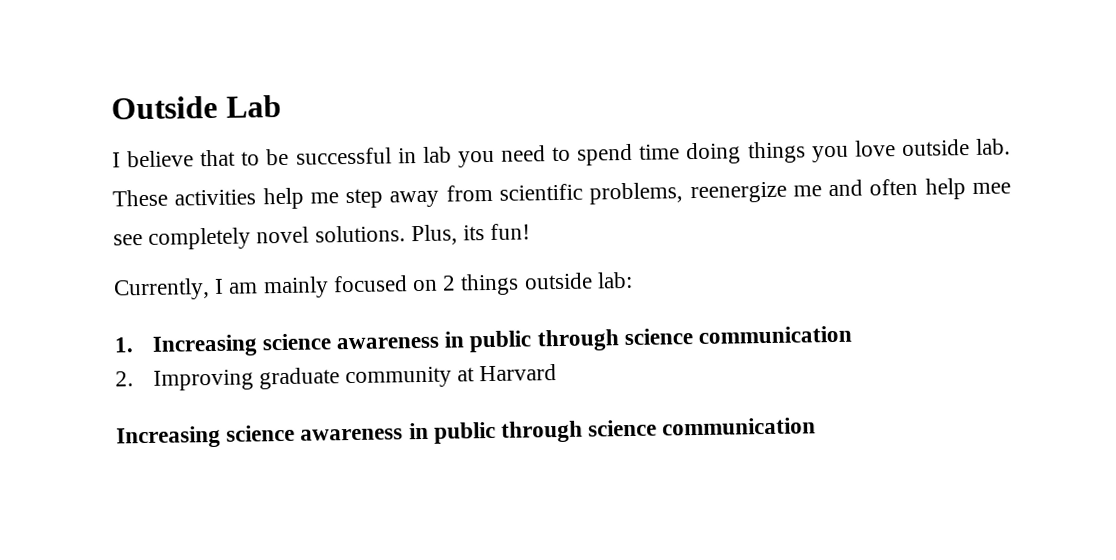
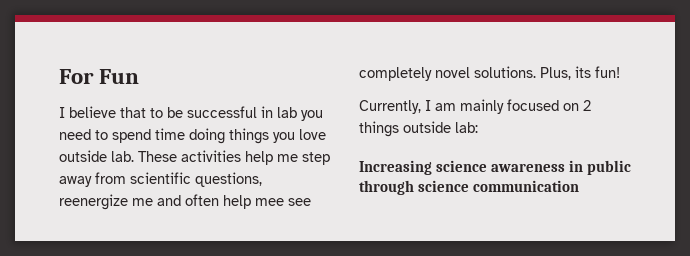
- Outside Lab
+ For Fun
- These activities help me step away from scientific problems, reenergize me and often help mee see completely novel solutions.
+ These activities help me step away from scientific questions, reenergize me and often help mee see completely novel solutions.
- 1. Increasing science awareness in public through science communication
- 2. Improving graduate community at Harvard

